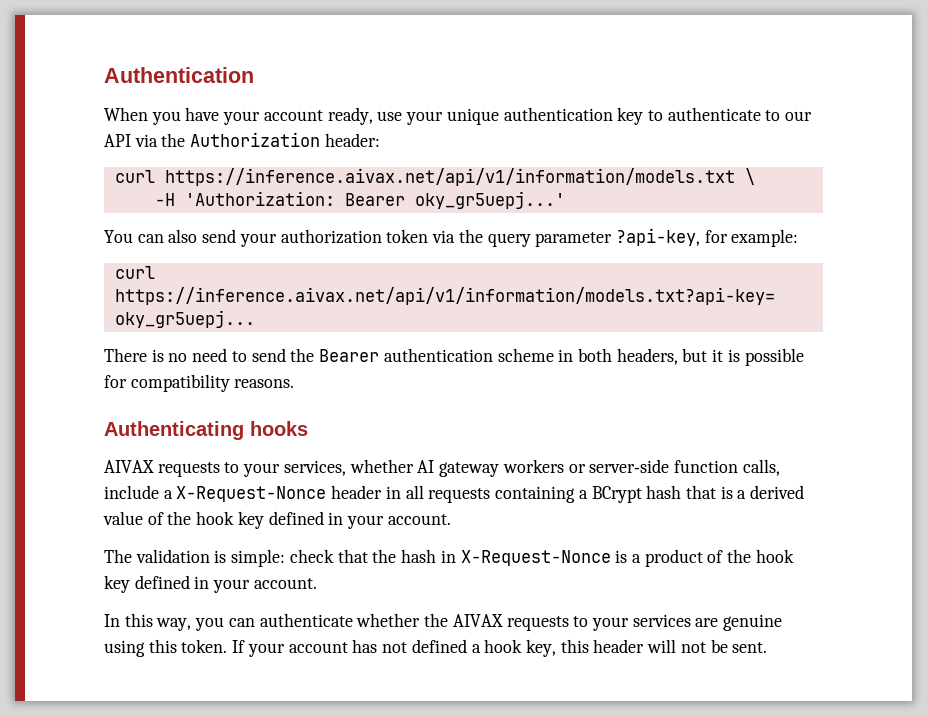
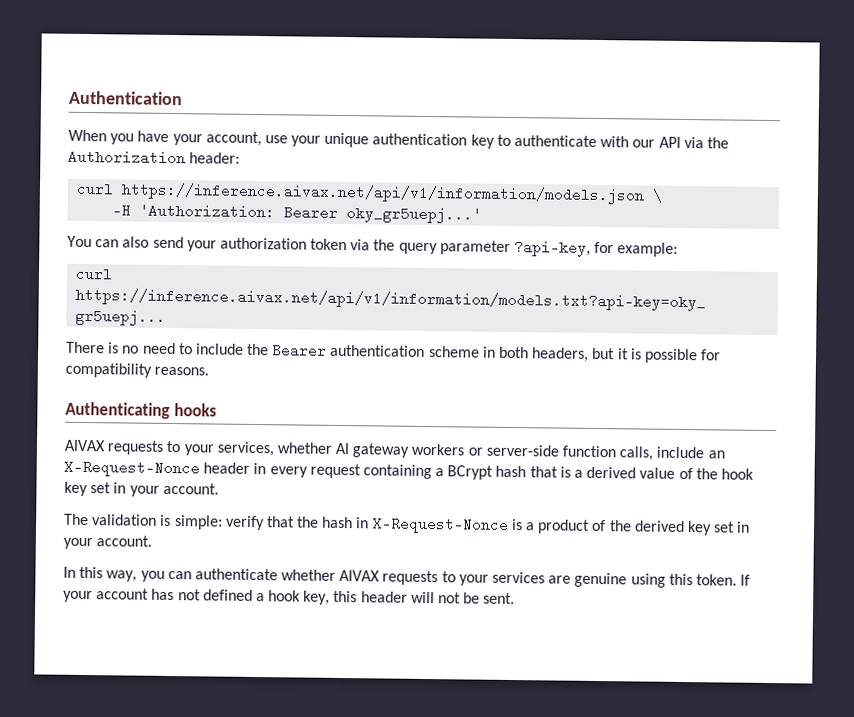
- When you have your account ready, use your unique authentication key to authenticate to our API via the Authorization header:
+ When you have your account, use your unique authentication key to authenticate with our API via the Authorization header:
- curl https://inference.aivax.net/api/v1/information/models.txt \
+ curl https://inference.aivax.net/api/v1/information/models.json \
- There is no need to send the Bearer authentication scheme in both headers, but it is possible for compatibility reasons.
+ There is no need to include the Bearer authentication scheme in both headers, but it is possible for compatibility reasons.
- AIVAX requests to your services, whether AI gateway workers or server‑side function calls, include a X-Request-Nonce header in all requests containing a BCrypt hash that is a derived value of the hook key defined in your account.
+ AIVAX requests to your services, whether AI gateway workers or server‑side function calls, include an X-Request-Nonce header in every request containing a BCrypt hash that is a derived value of the hook key set in your account.
- The validation is simple: check that the hash in X-Request-Nonce is a product of the hook key defined in your account.
+ The validation is simple: verify that the hash in X-Request-Nonce is a product of the derived key set in your account.
- In this way, you can authenticate whether the AIVAX requests to your services are genuine using this token.
+ In this way, you can authenticate whether AIVAX requests to your services are genuine using this token.

